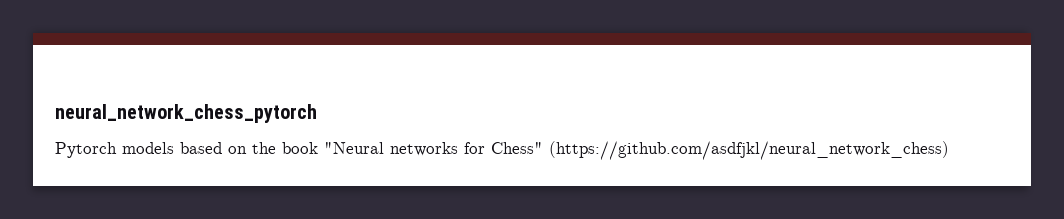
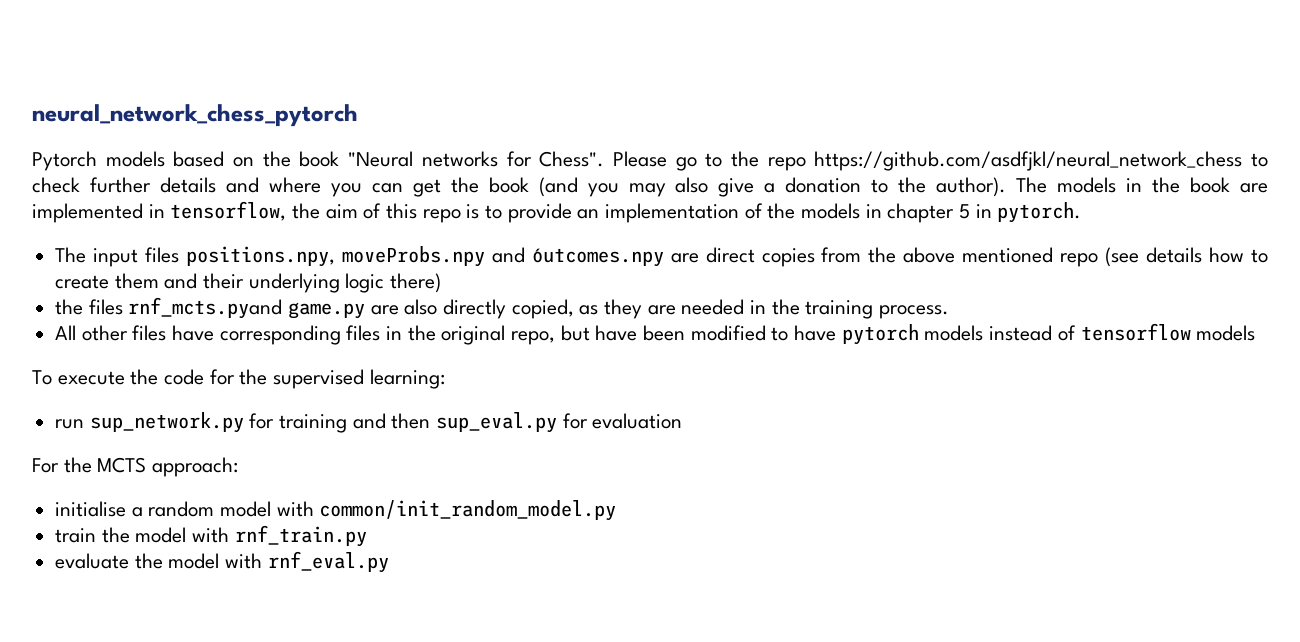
- Pytorch models based on the book "Neural networks for Chess" (https://github.com/asdfjkl/neural_network_chess)
+ Pytorch models based on the book "Neural networks for Chess". Please go to the repo https://github.com/asdfjkl/neural_network_chess to check further details and where you can get the book (and you may also give a donation to the author). The models in the book are implemented in tensorflow, the aim of this repo is to provide an implementation of the models in chapter 5 in pytorch.
+ The input files positions.npy, moveProbs.npy and óutcomes.npy are direct copies from the above mentioned repo (see details how to create them and their underlying logic there)
+ the files rnf_mcts.pyand game.py are also directly copied, as they are needed in the training process.
+ All other files have corresponding files in the original repo, but have been modified to have pytorch models instead of tensorflow models
+ To execute the code for the supervised learning:
+ run sup_network.py for training and then sup_eval.py for evaluation
+ For the MCTS approach:
+ initialise a random model with common/init_random_model.py
+ train the model with rnf_train.py
+ evaluate the model with rnf_eval.py

